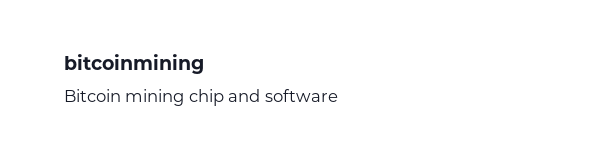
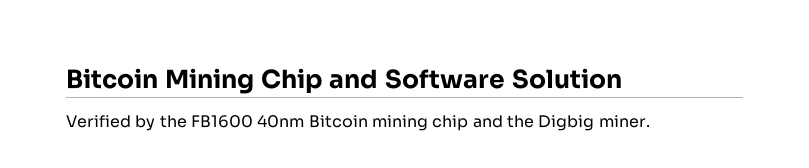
- bitcoinmining
- Bitcoin mining chip and software
+ Bitcoin Mining Chip and Software Solution
+ Verified by the FB1600 40nm Bitcoin mining chip and the Digbig miner.

